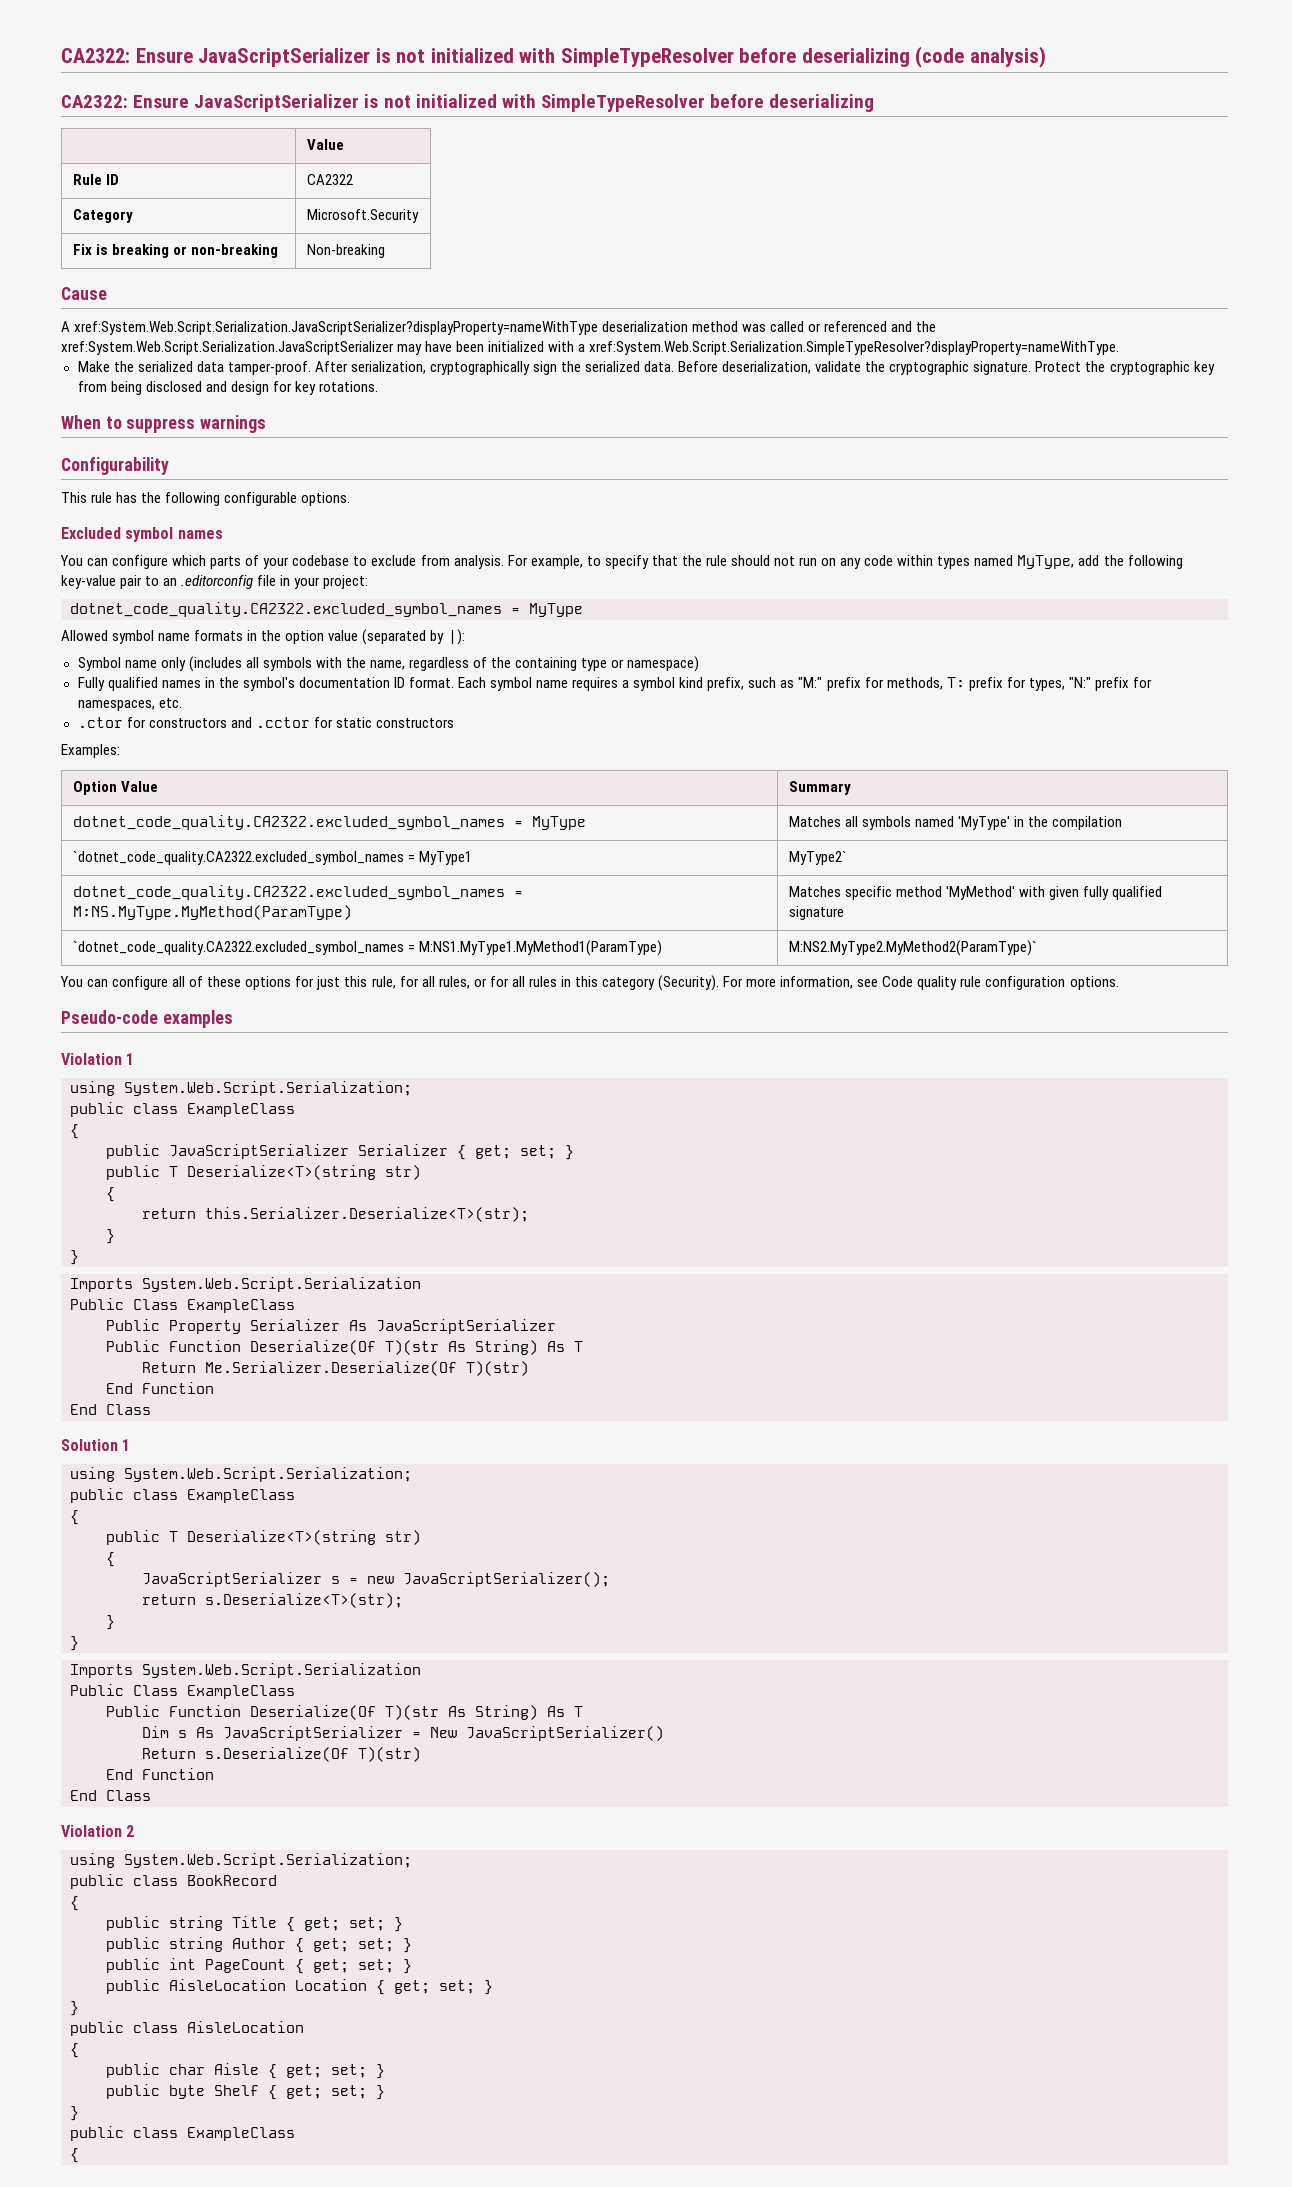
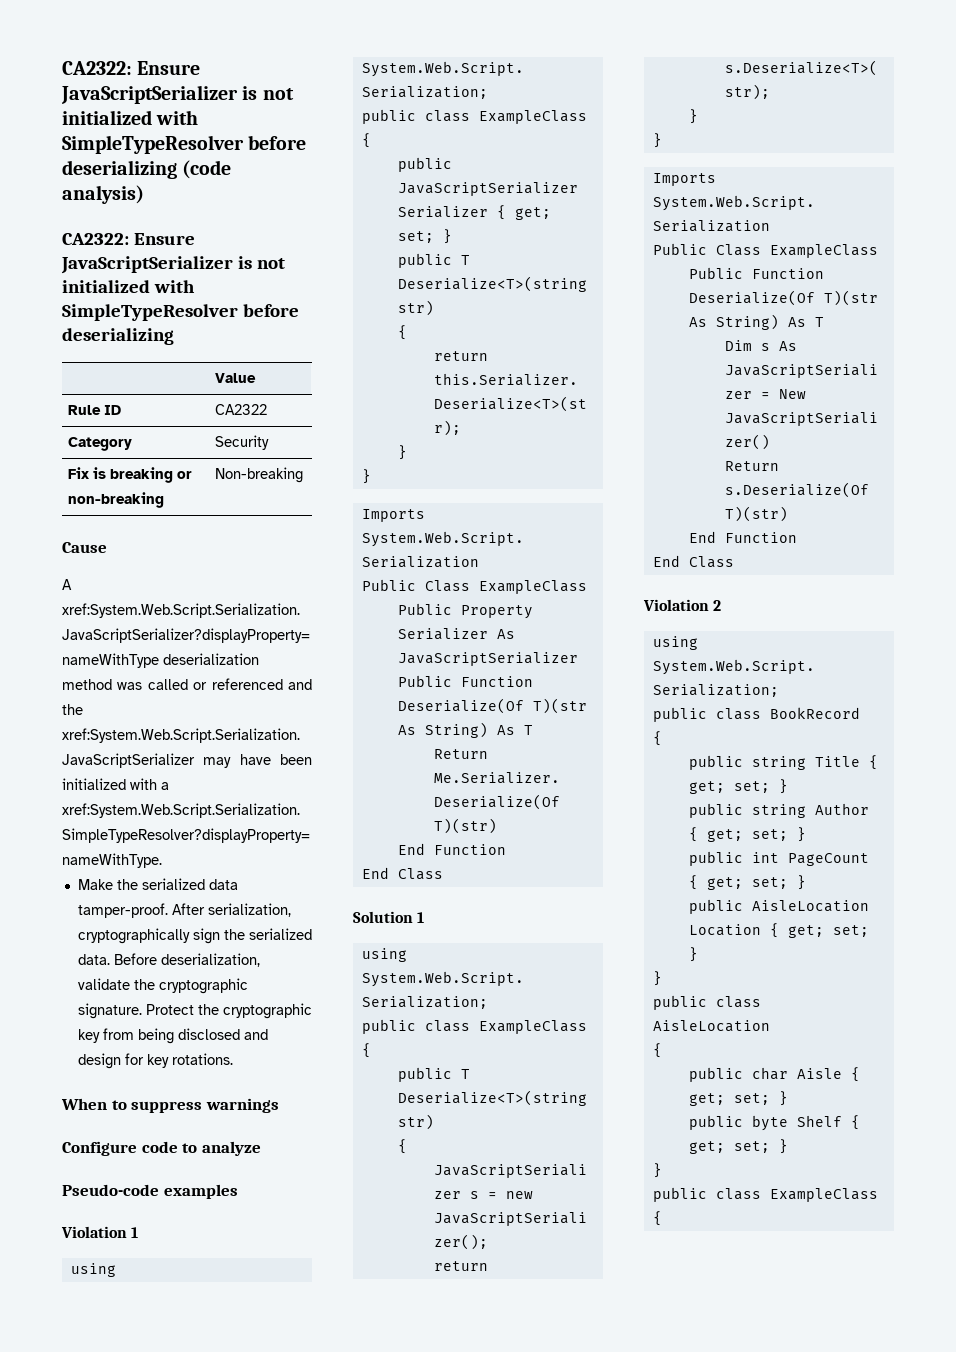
- Category | Microsoft.Security
+ Category | Security
- Configurability
- This rule has the following configurable options.
- Excluded symbol names
- You can configure which parts of your codebase to exclude from analysis. For example, to specify that the rule should not run on any code within types named MyType, add the following key-value pair to an .editorconfig file in your project:
- dotnet_code_quality.CA2322.excluded_symbol_names = MyType
- Allowed symbol name formats in the option value (separated by |):
- Symbol name only (includes all symbols with the name, regardless of the containing type or namespace)
- Fully qualified names in the symbol's documentation ID format. Each symbol name requires a symbol kind prefix, such as "M:" prefix for methods, T: prefix for types, "N:" prefix for namespaces, etc.
- .ctor for constructors and .cctor for static constructors
- Examples:
- Option Value | Summary
- dotnet_code_quality.CA2322.excluded_symbol_names = MyType | Matches all symbols named 'MyType' in the compilation
- `dotnet_code_quality.CA2322.excluded_symbol_names = MyType1 | MyType2`
- dotnet_code_quality.CA2322.excluded_symbol_names = M:NS.MyType.MyMethod(ParamType) | Matches specific method 'MyMethod' with given fully qualified signature
- `dotnet_code_quality.CA2322.excluded_symbol_names = M:NS1.MyType1.MyMethod1(ParamType) | M:NS2.MyType2.MyMethod2(ParamType)`
- You can configure all of these options for just this rule, for all rules, or for all rules in this category (Security). For more information, see Code quality rule configuration options.
+ Configure code to analyze

